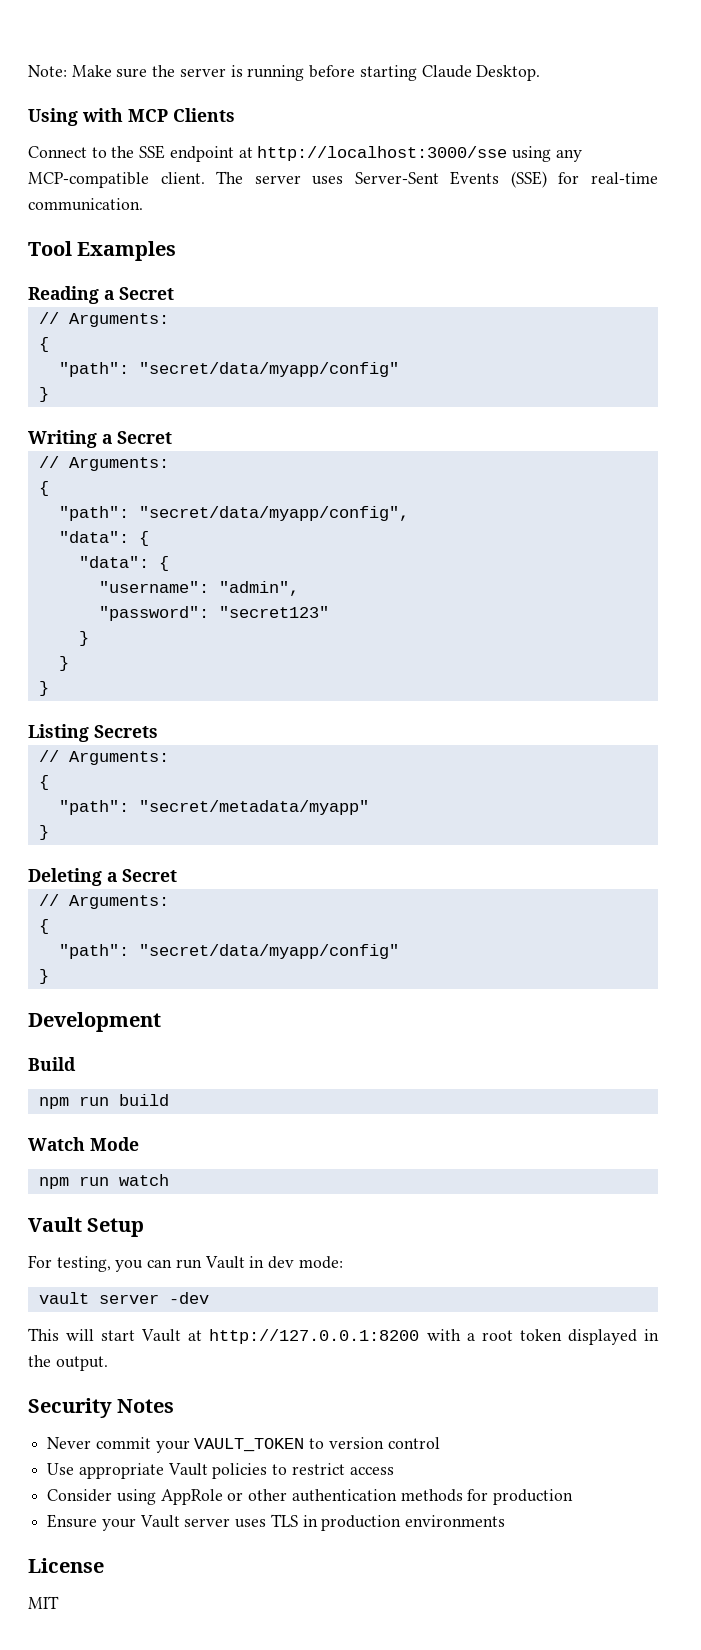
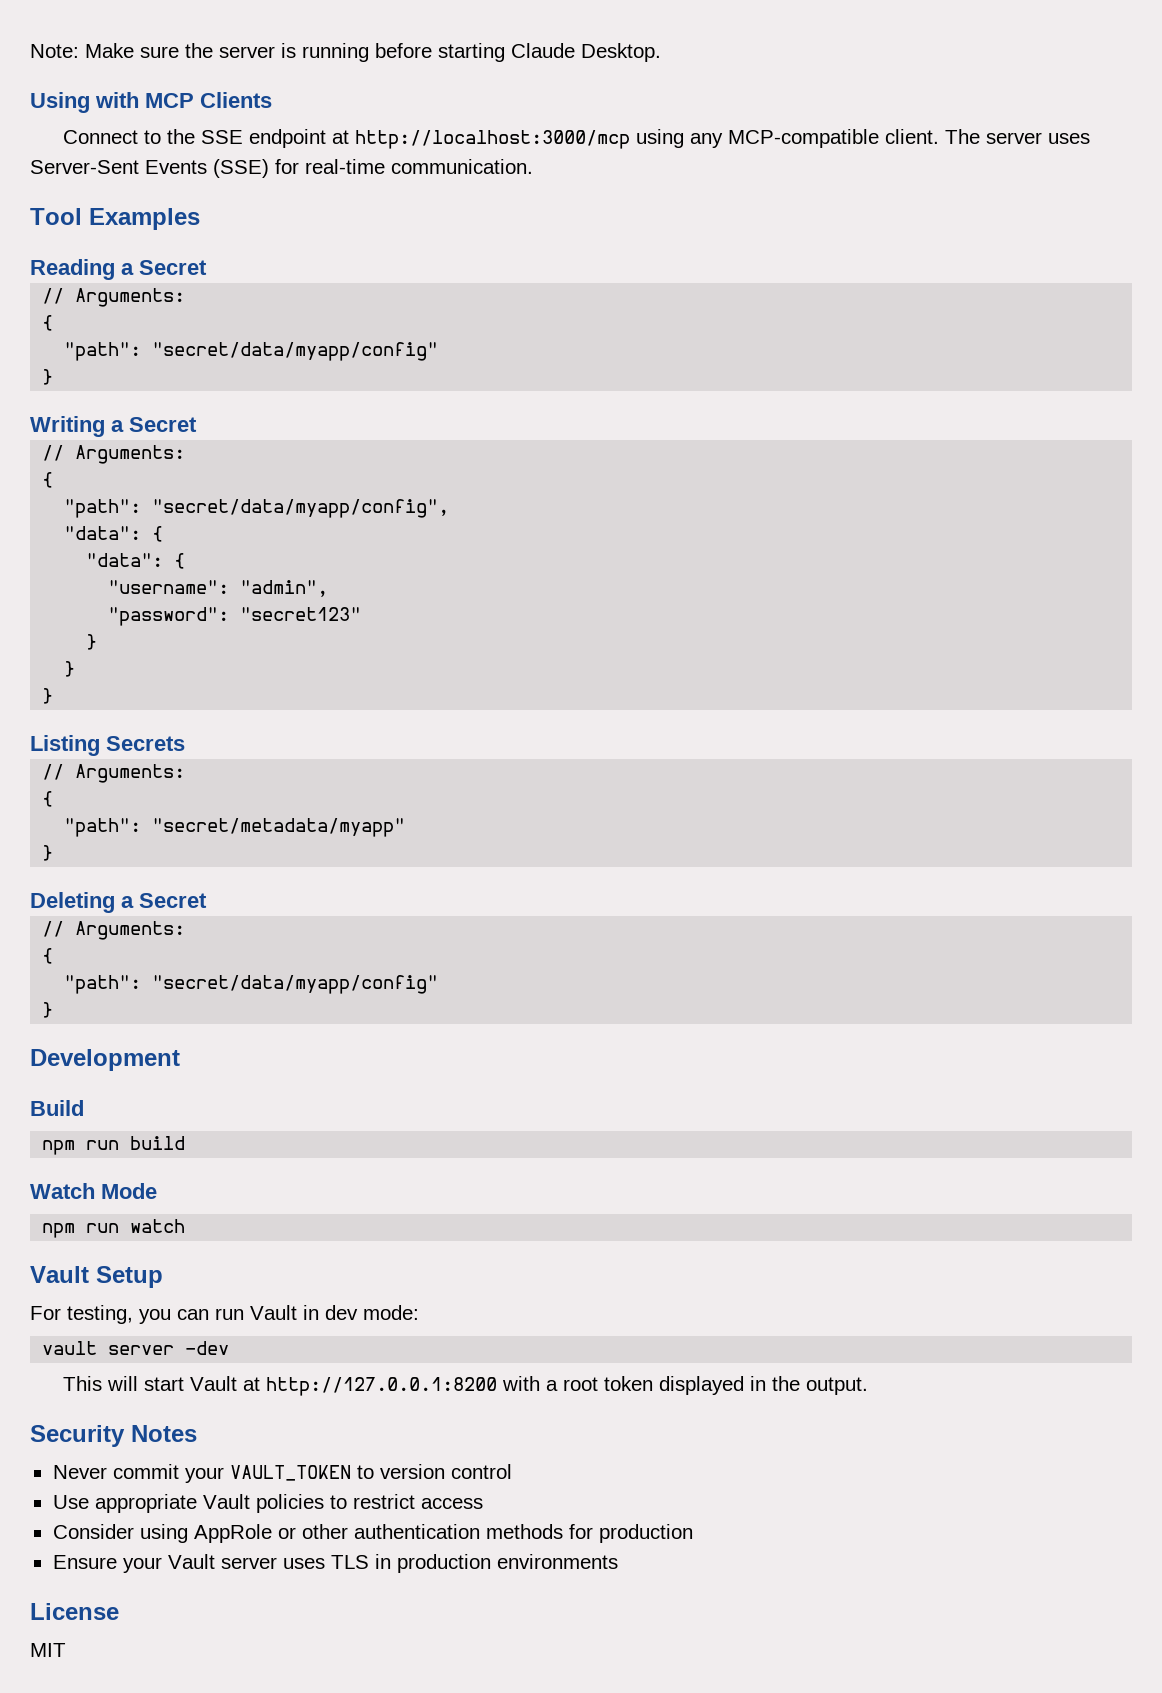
- Connect to the SSE endpoint at http://localhost:3000/sse using any MCP-compatible client.
+ Connect to the SSE endpoint at http://localhost:3000/mcp using any MCP-compatible client.

